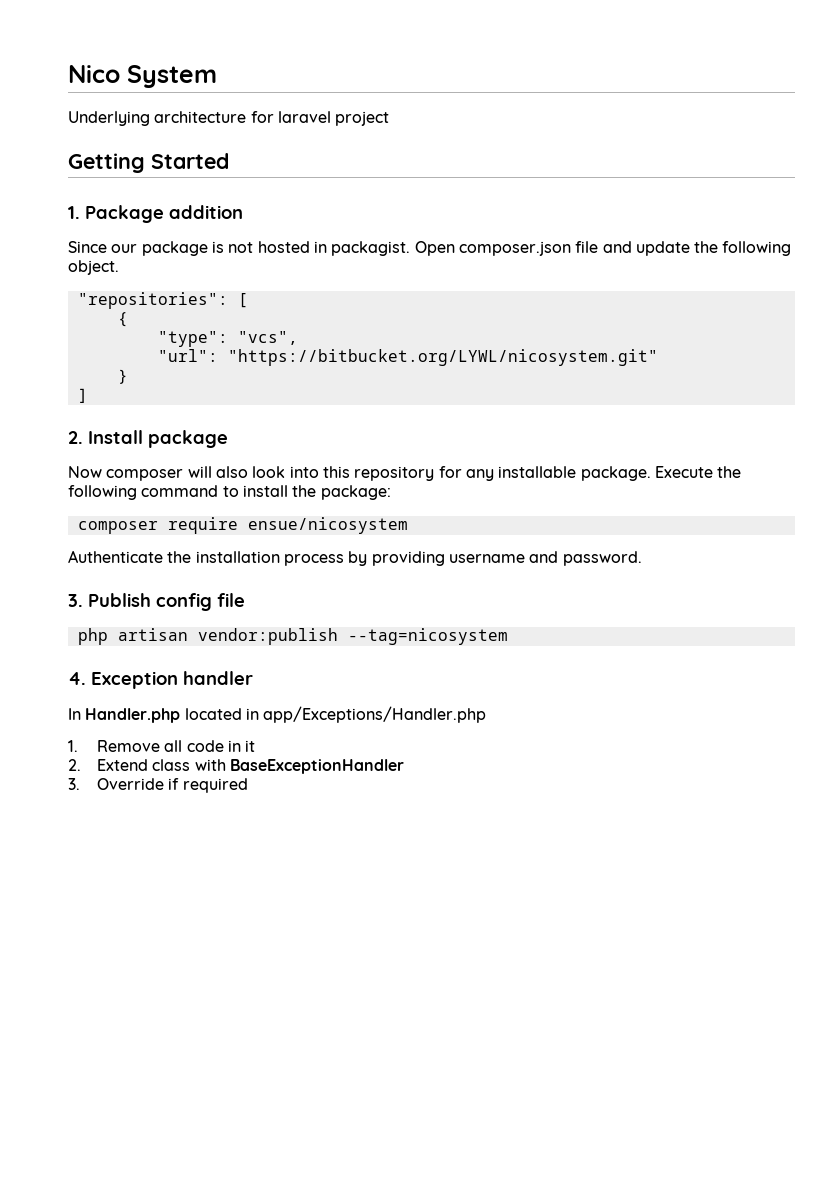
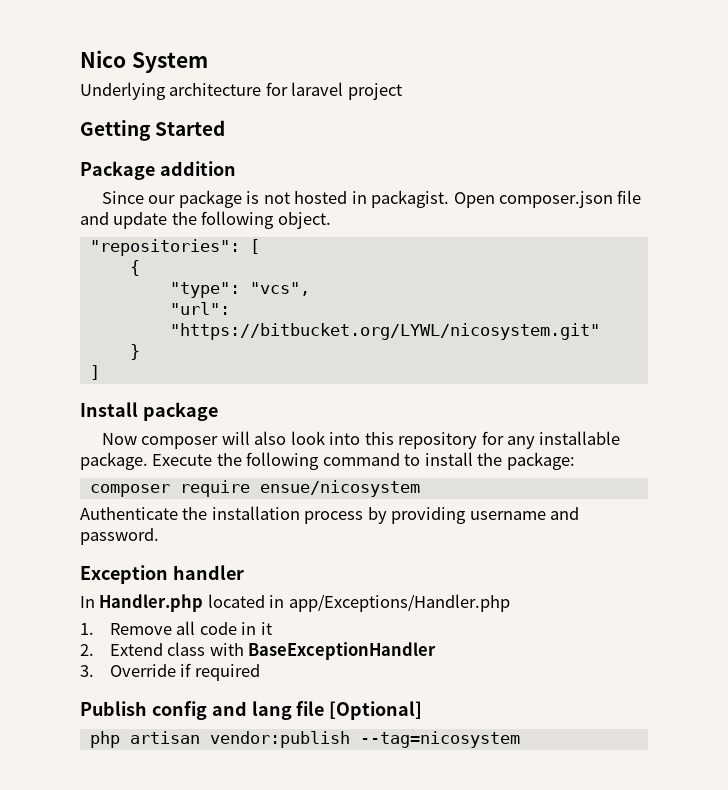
- 1. Package addition
+ Package addition
- 2. Install package
+ Install package
- 3. Publish config file
- php artisan vendor:publish --tag=nicosystem
- 4. Exception handler
+ Exception handler
+ Publish config and lang file [Optional]
+ php artisan vendor:publish --tag=nicosystem

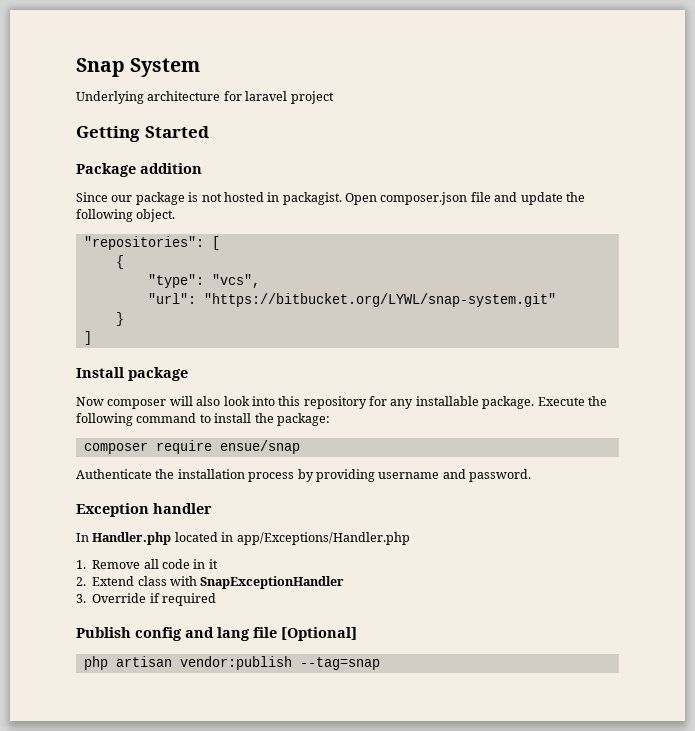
- Nico System
+ Snap System
- "url": "https://bitbucket.org/LYWL/nicosystem.git"
+ "url": "https://bitbucket.org/LYWL/snap-system.git"
- composer require ensue/nicosystem
+ composer require ensue/snap
- 2. Extend class with BaseExceptionHandler
+ 2. Extend class with SnapExceptionHandler
- php artisan vendor:publish --tag=nicosystem
+ php artisan vendor:publish --tag=snap

